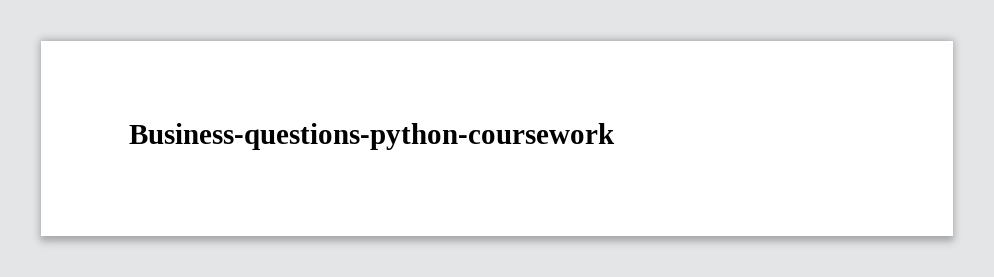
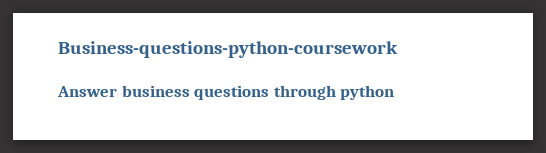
+ Answer business questions through python

